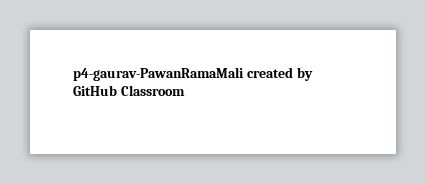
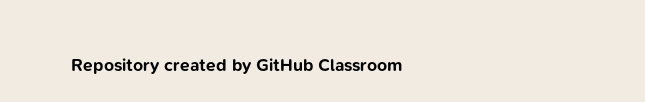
- p4-gaurav-PawanRamaMali created by GitHub Classroom
+ Repository created by GitHub Classroom

